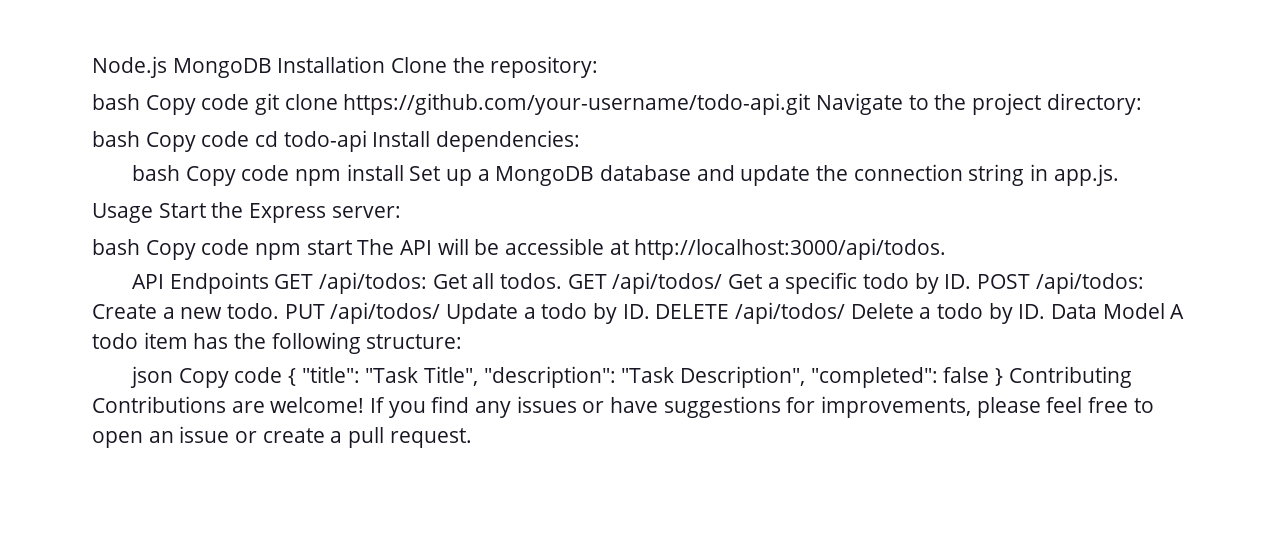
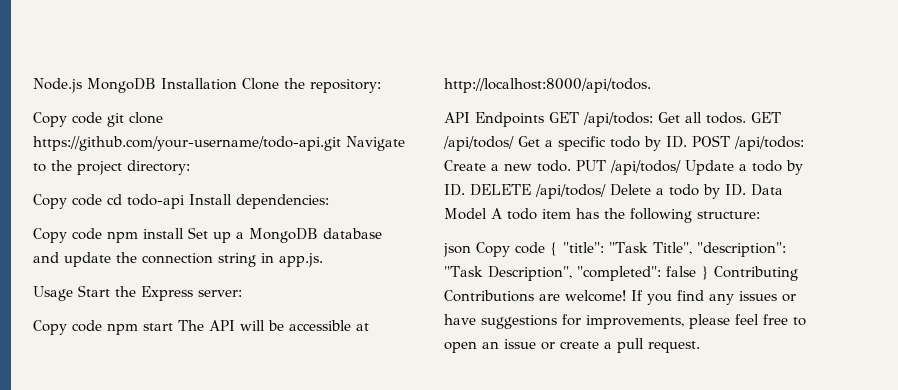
- bash Copy code git clone https://github.com/your-username/todo-api.git Navigate to the project directory:
+ Copy code git clone https://github.com/your-username/todo-api.git Navigate to the project directory:
- bash Copy code cd todo-api Install dependencies:
+ Copy code cd todo-api Install dependencies:
- bash Copy code npm install Set up a MongoDB database and update the connection string in app.js.
+ Copy code npm install Set up a MongoDB database and update the connection string in app.js.
- bash Copy code npm start The API will be accessible at http://localhost:3000/api/todos.
+ Copy code npm start The API will be accessible at http://localhost:8000/api/todos.

